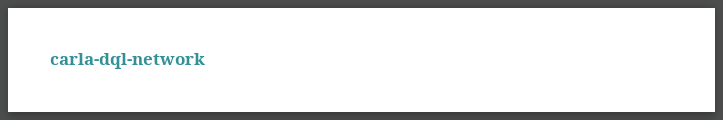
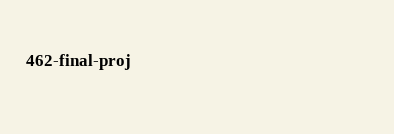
- carla-dql-network
+ 462-final-proj

